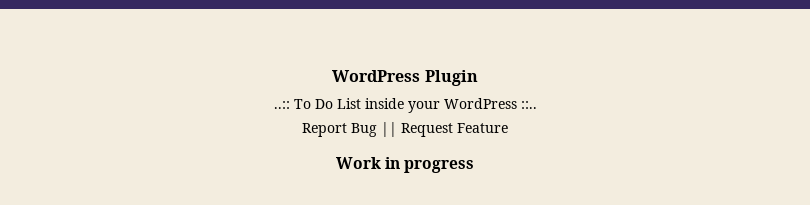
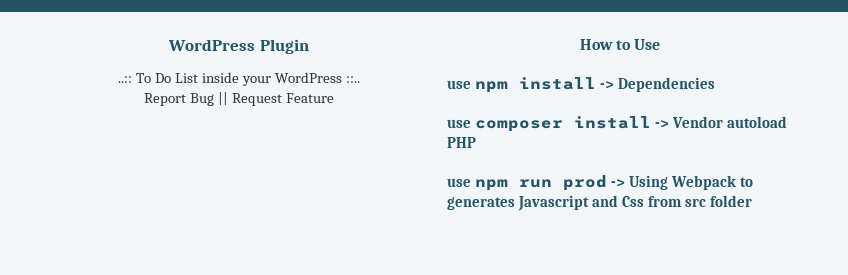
- Work in progress
+ How to Use
+ use npm install -> Dependencies
+ use composer install -> Vendor autoload PHP
+ use npm run prod -> Using Webpack to generates Javascript and Css from src folder

